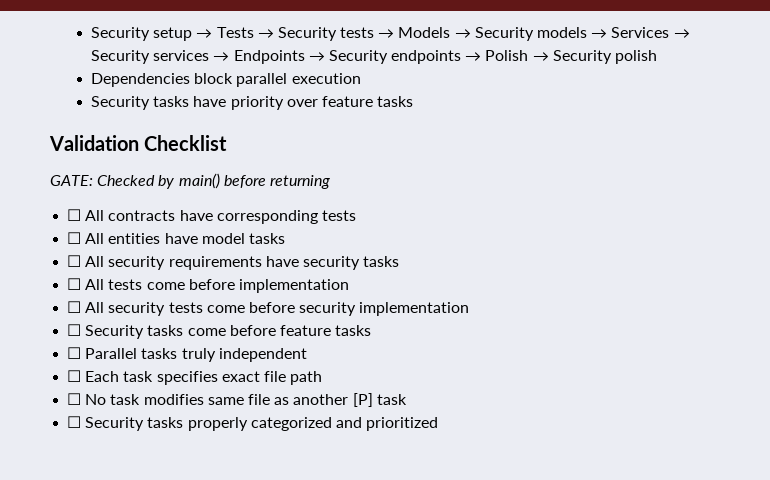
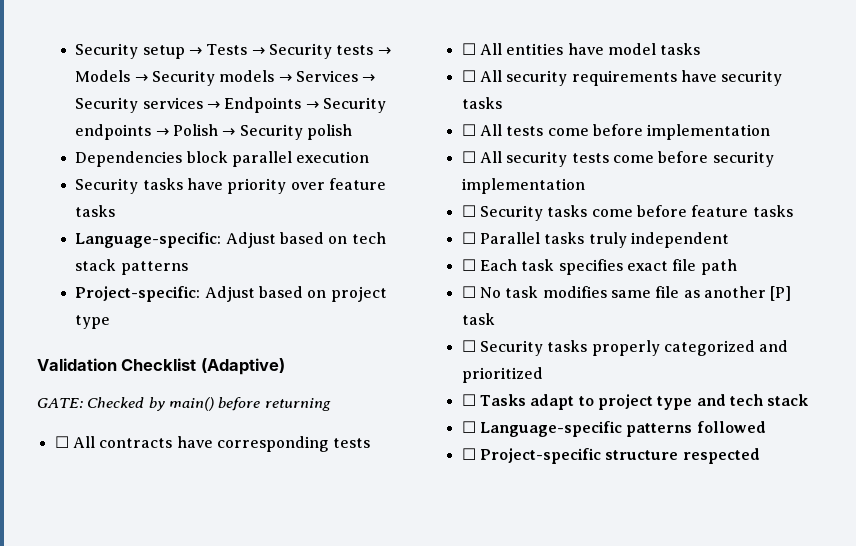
+ Language-specific: Adjust based on tech stack patterns
+ Project-specific: Adjust based on project type
- Validation Checklist
+ Validation Checklist (Adaptive)
+ ☐ Tasks adapt to project type and tech stack
+ ☐ Language-specific patterns followed
+ ☐ Project-specific structure respected

